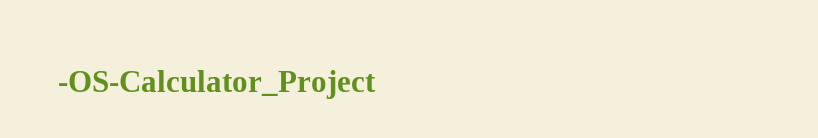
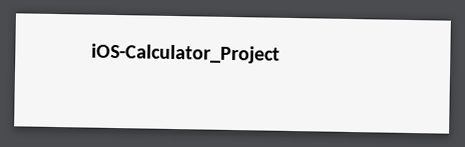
- -OS-Calculator_Project
+ iOS-Calculator_Project

